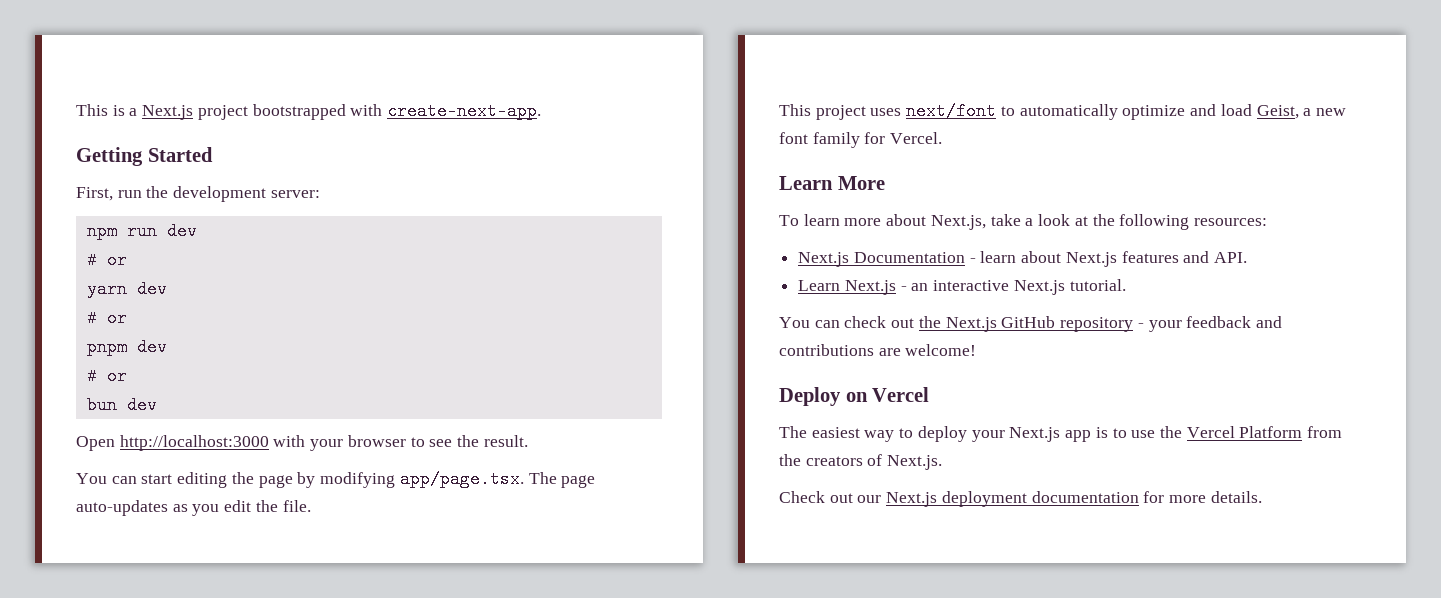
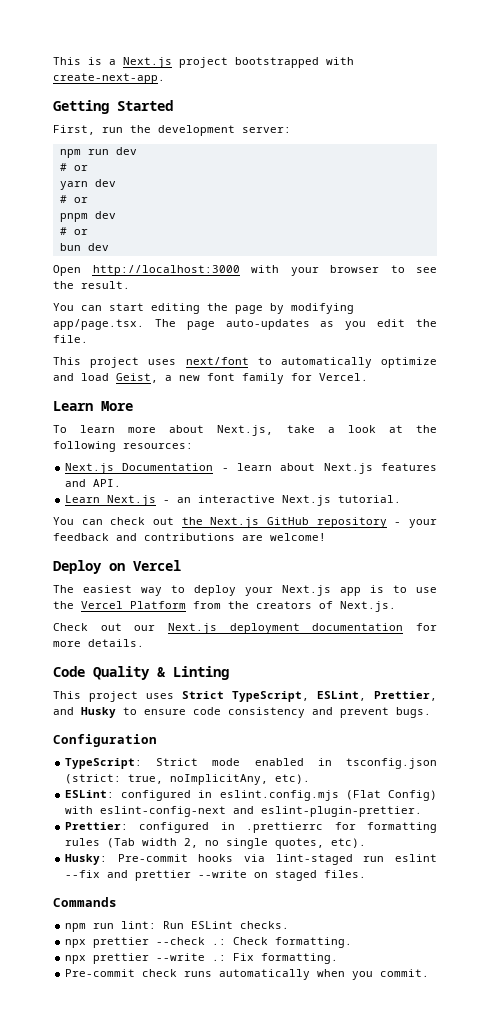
+ Code Quality & Linting
+ This project uses Strict TypeScript, ESLint, Prettier, and Husky to ensure code consistency and prevent bugs.
+ Configuration
+ TypeScript: Strict mode enabled in tsconfig.json (strict: true, noImplicitAny, etc).
+ ESLint: configured in eslint.config.mjs (Flat Config) with eslint-config-next and eslint-plugin-prettier.
+ Prettier: configured in .prettierrc for formatting rules (Tab width 2, no single quotes, etc).
+ Husky: Pre-commit hooks via lint-staged run eslint --fix and prettier --write on staged files.
+ Commands
+ npm run lint: Run ESLint checks.
+ npx prettier --check .: Check formatting.
+ npx prettier --write .: Fix formatting.
+ Pre-commit check runs automatically when you commit.

